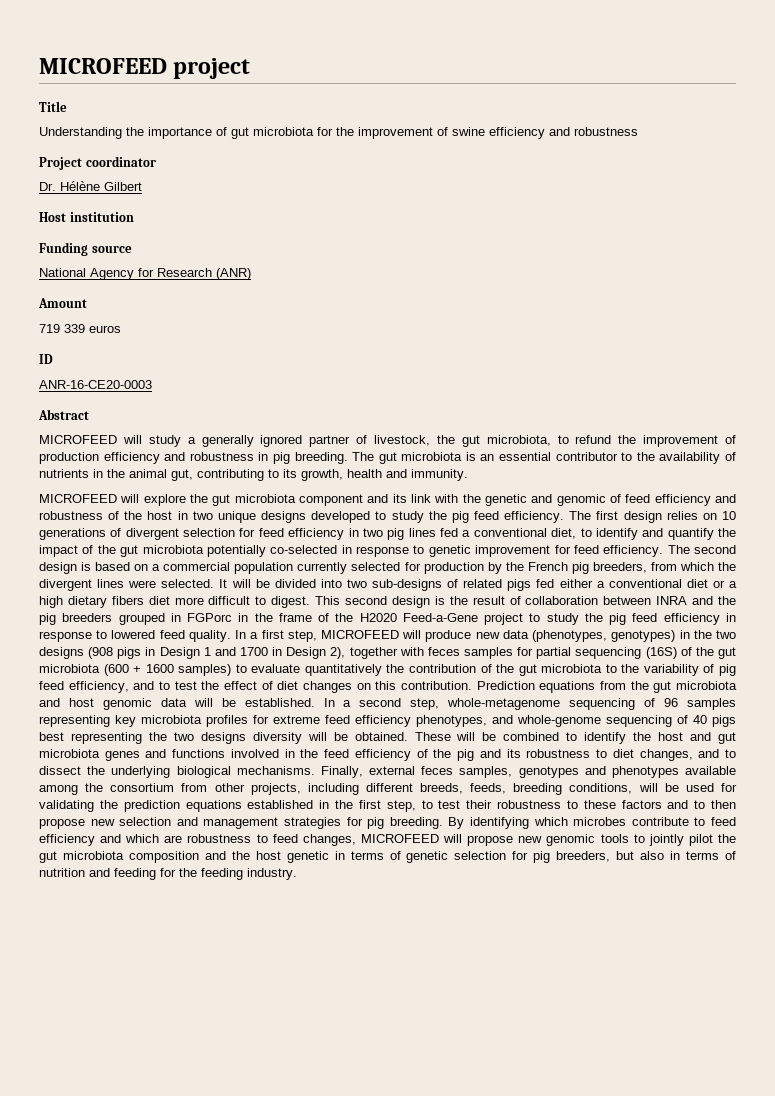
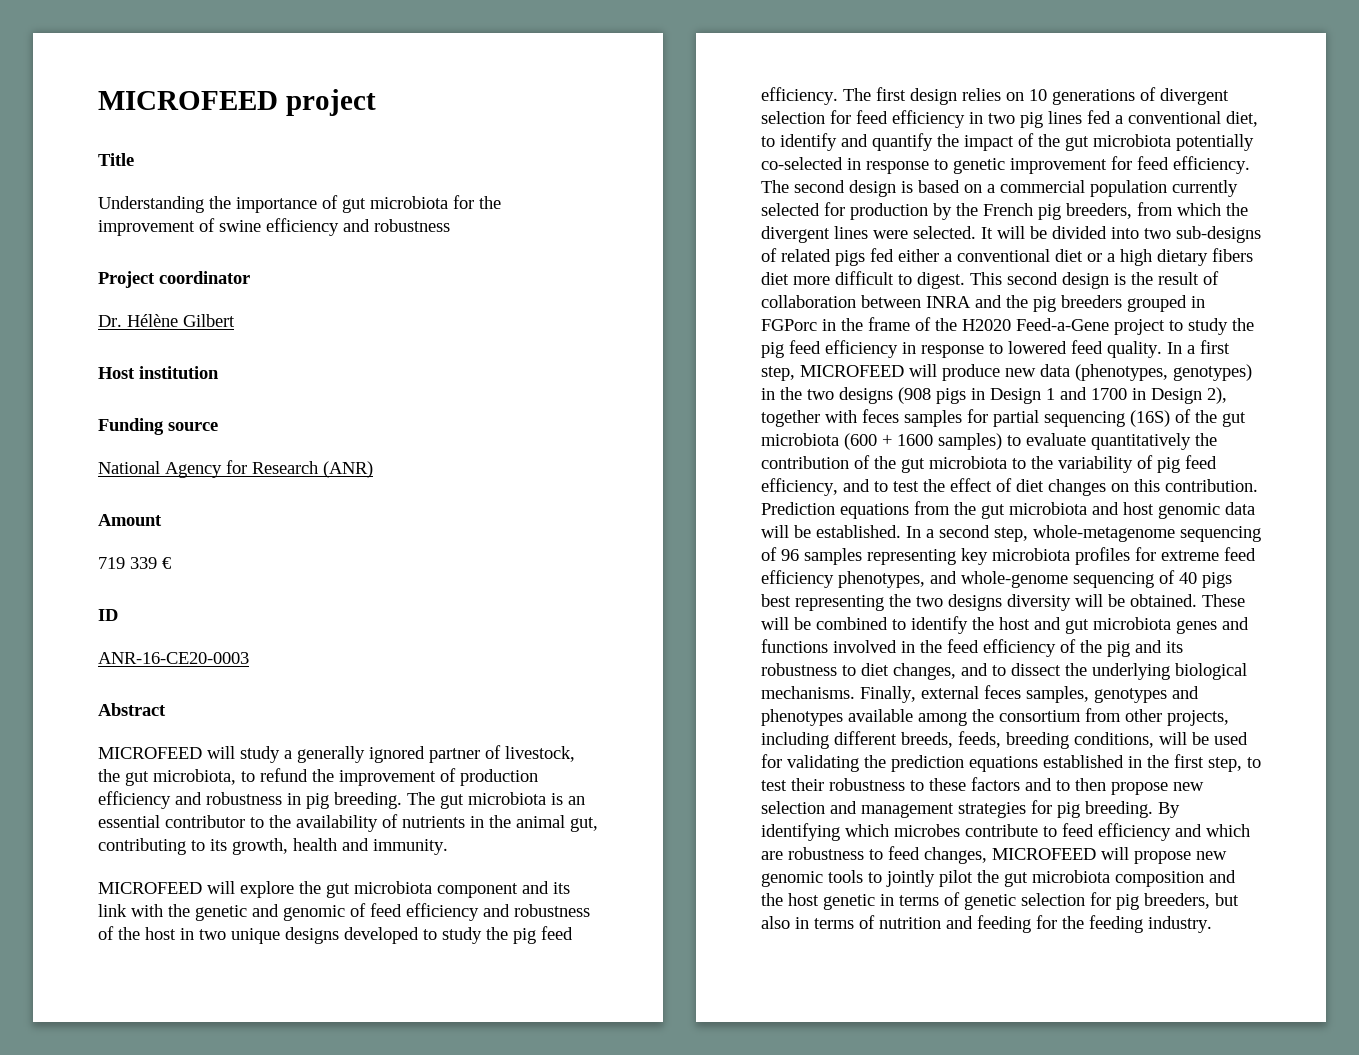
- 719 339 euros
+ 719 339 €

